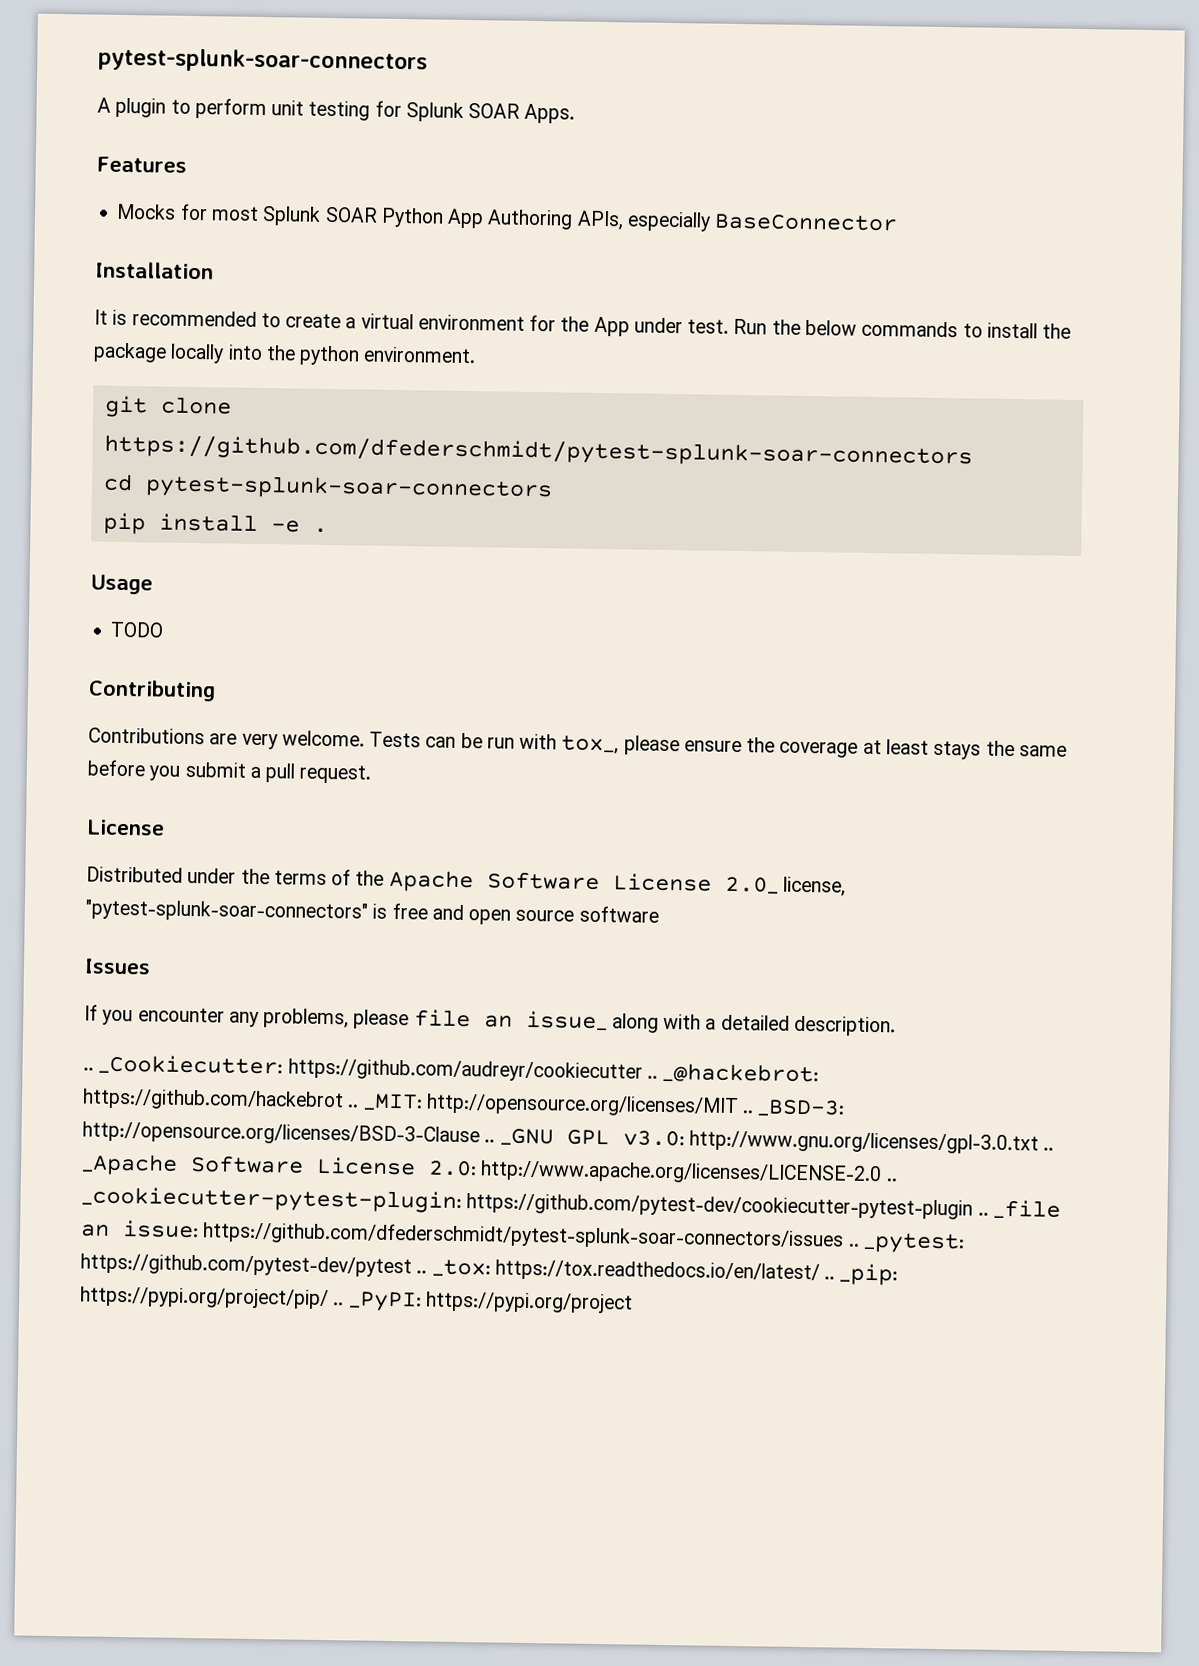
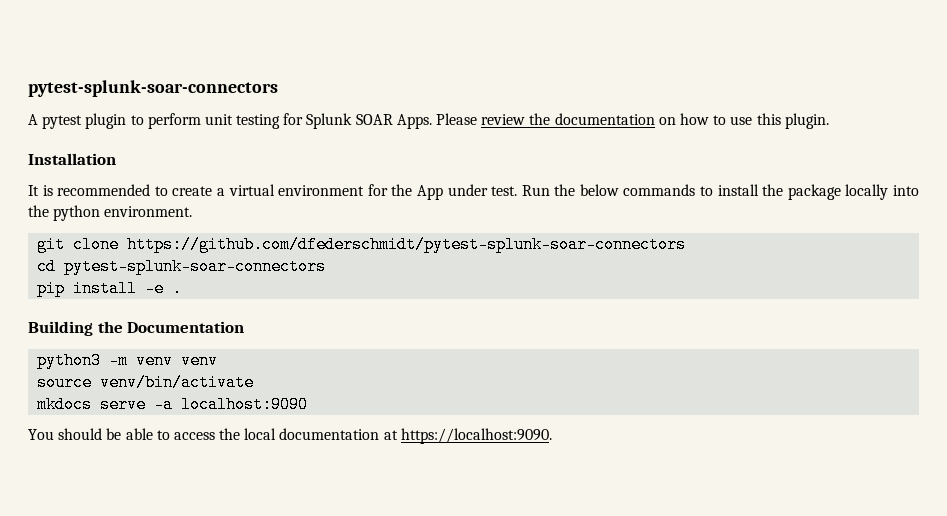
- A plugin to perform unit testing for Splunk SOAR Apps.
- Features
- Mocks for most Splunk SOAR Python App Authoring APIs, especially BaseConnector
+ A pytest plugin to perform unit testing for Splunk SOAR Apps. Please review the documentation on how to use this plugin.
- Usage
- TODO
- Contributing
- Contributions are very welcome. Tests can be run with tox_, please ensure the coverage at least stays the same before you submit a pull request.
- License
- Distributed under the terms of the Apache Software License 2.0_ license, "pytest-splunk-soar-connectors" is free and open source software
- Issues
- If you encounter any problems, please file an issue_ along with a detailed description.
- .. _Cookiecutter: https://github.com/audreyr/cookiecutter .. _@hackebrot: https://github.com/hackebrot .. _MIT: http://opensource.org/licenses/MIT .. _BSD-3: http://opensource.org/licenses/BSD-3-Clause .. _GNU GPL v3.0: http://www.gnu.org/licenses/gpl-3.0.txt .. _Apache Software License 2.0: http://www.apache.org/licenses/LICENSE-2.0 .. _cookiecutter-pytest-plugin: https://github.com/pytest-dev/cookiecutter-pytest-plugin .. _file an issue: https://github.com/dfederschmidt/pytest-splunk-soar-connectors/issues .. _pytest: https://github.com/pytest-dev/pytest .. _tox: https://tox.readthedocs.io/en/latest/ .. _pip: https://pypi.org/project/pip/ .. _PyPI: https://pypi.org/project
+ Building the Documentation
+ python3 -m venv venv
+ source venv/bin/activate
+ mkdocs serve -a localhost:9090
+ You should be able to access the local documentation at https://localhost:9090.

